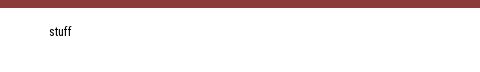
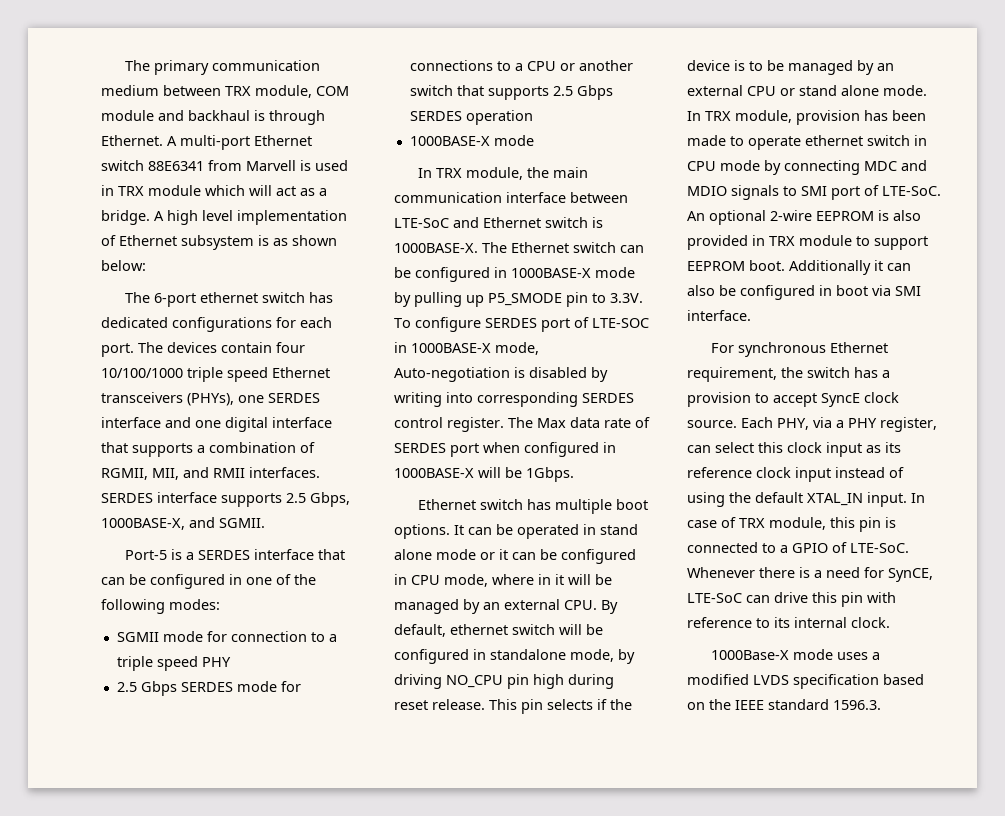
- stuff
+ The primary communication medium between TRX module, COM module and backhaul is through Ethernet. A multi-port Ethernet switch 88E6341 from Marvell is used in TRX module which will act as a bridge. A high level implementation of Ethernet subsystem is as shown below:
+ The 6-port ethernet switch has dedicated configurations for each port. The devices contain four 10/100/1000 triple speed Ethernet transceivers (PHYs), one SERDES interface and one digital interface that supports a combination of RGMII, MII, and RMII interfaces. SERDES interface supports 2.5 Gbps, 1000BASE-X, and SGMII.
+ Port-5 is a SERDES interface that can be configured in one of the following modes:
+ SGMII mode for connection to a triple speed PHY
+ 2.5 Gbps SERDES mode for connections to a CPU or another switch that supports 2.5 Gbps SERDES operation
+ 1000BASE-X mode
+ In TRX module, the main communication interface between LTE-SoC and Ethernet switch is 1000BASE-X. The Ethernet switch can be configured in 1000BASE-X mode by pulling up P5_SMODE pin to 3.3V. To configure SERDES port of LTE-SOC in 1000BASE-X mode, Auto-negotiation is disabled by writing into corresponding SERDES control register. The Max data rate of SERDES port when configured in 1000BASE-X will be 1Gbps.
+ Ethernet switch has multiple boot options. It can be operated in stand alone mode or it can be configured in CPU mode, where in it will be managed by an external CPU. By default, ethernet switch will be configured in standalone mode, by driving NO_CPU pin high during reset release. This pin selects if the device is to be managed by an external CPU or stand alone mode. In TRX module, provision has been made to operate ethernet switch in CPU mode by connecting MDC and MDIO signals to SMI port of LTE-SoC. An optional 2-wire EEPROM is also provided in TRX module to support EEPROM boot. Additionally it can also be configured in boot via SMI interface.
+ For synchronous Ethernet requirement, the switch has a provision to accept SyncE clock source. Each PHY, via a PHY register, can select this clock input as its reference clock input instead of using the default XTAL_IN input. In case of TRX module, this pin is connected to a GPIO of LTE-SoC. Whenever there is a need for SynCE, LTE-SoC can drive this pin with reference to its internal clock.
+ 1000Base-X mode uses a modified LVDS specification based on the IEEE standard 1596.3.

